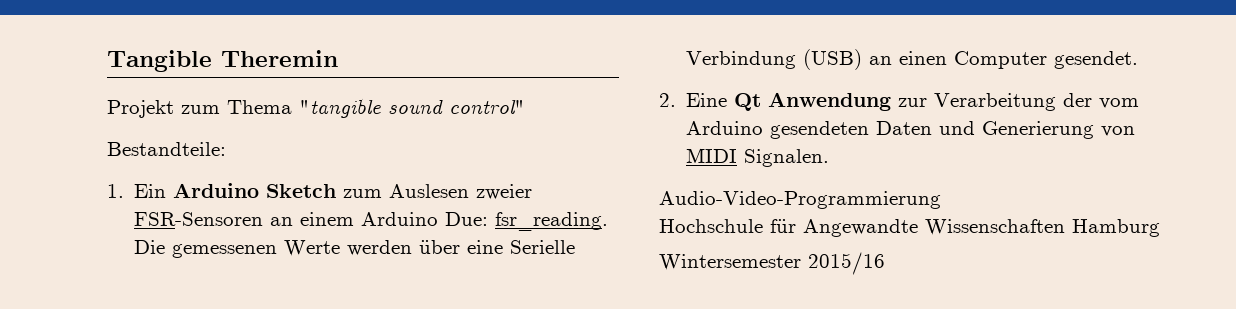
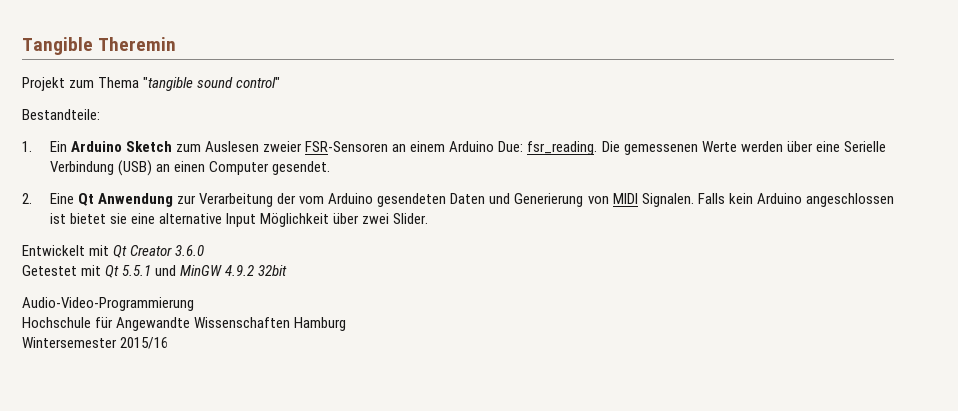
+ Falls kein Arduino angeschlossen ist bietet sie eine alternative Input Möglichkeit über zwei Slider.
+ Entwickelt mit Qt Creator 3.6.0
+ Getestet mit Qt 5.5.1 und MinGW 4.9.2 32bit

